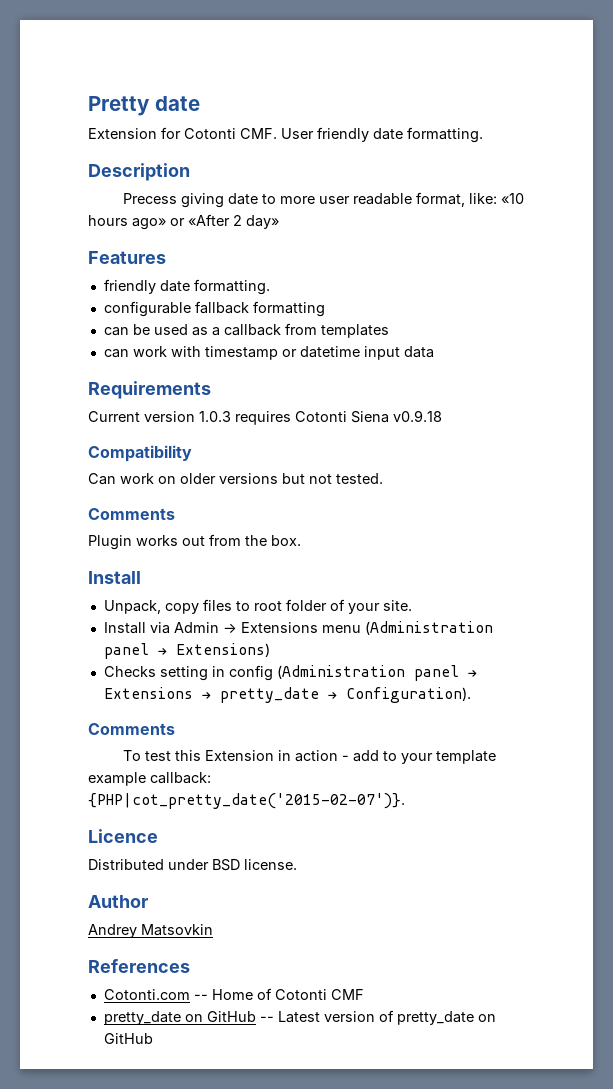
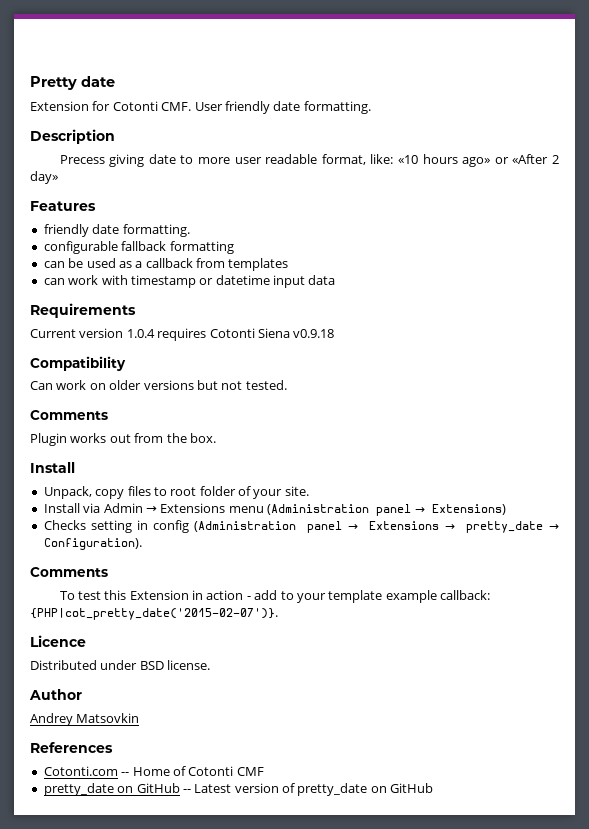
- Current version 1.0.3 requires Cotonti Siena v0.9.18
+ Current version 1.0.4 requires Cotonti Siena v0.9.18

